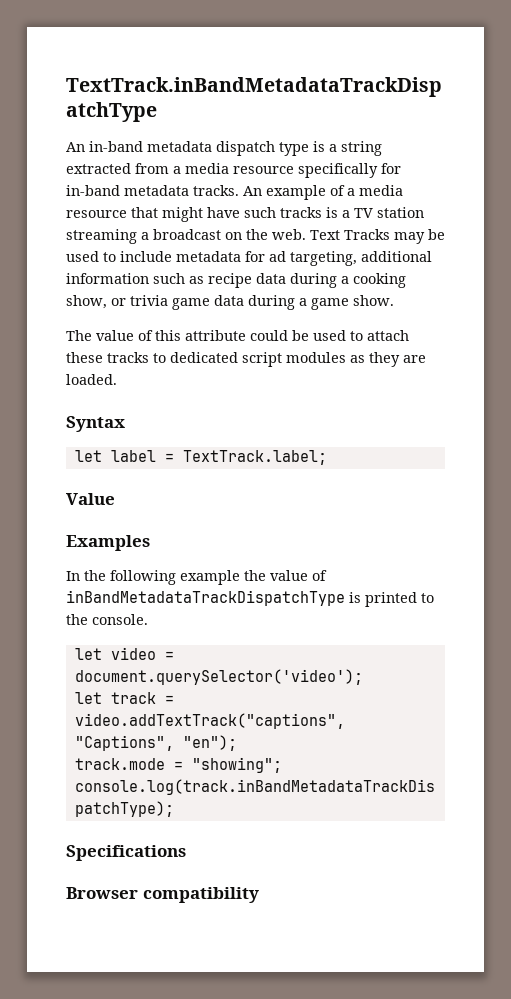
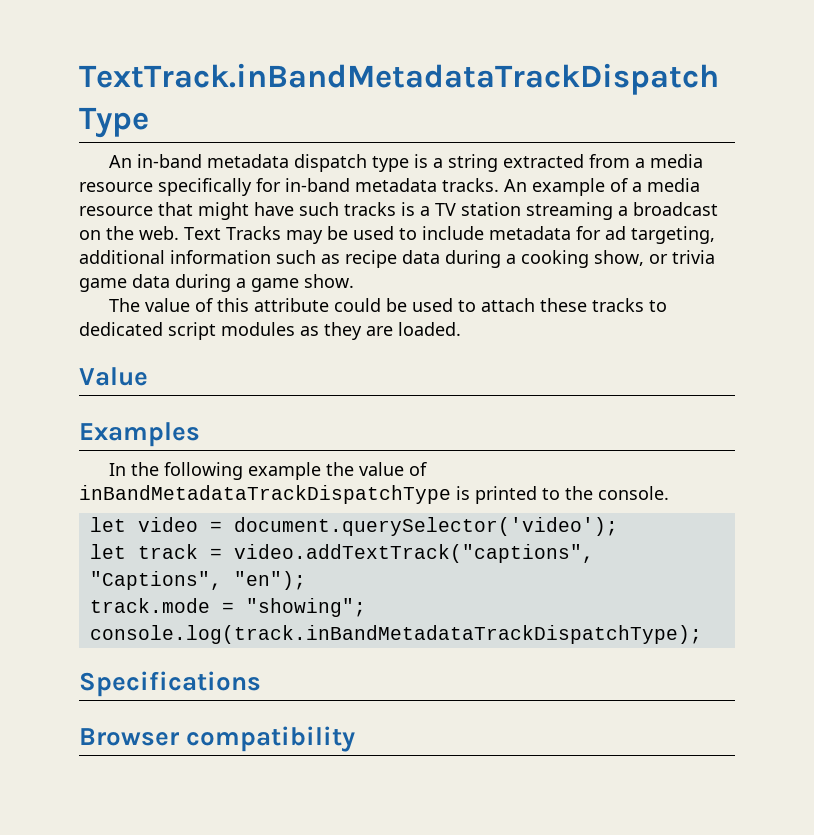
- Syntax
- let label = TextTrack.label;

